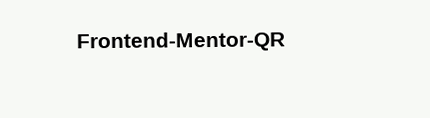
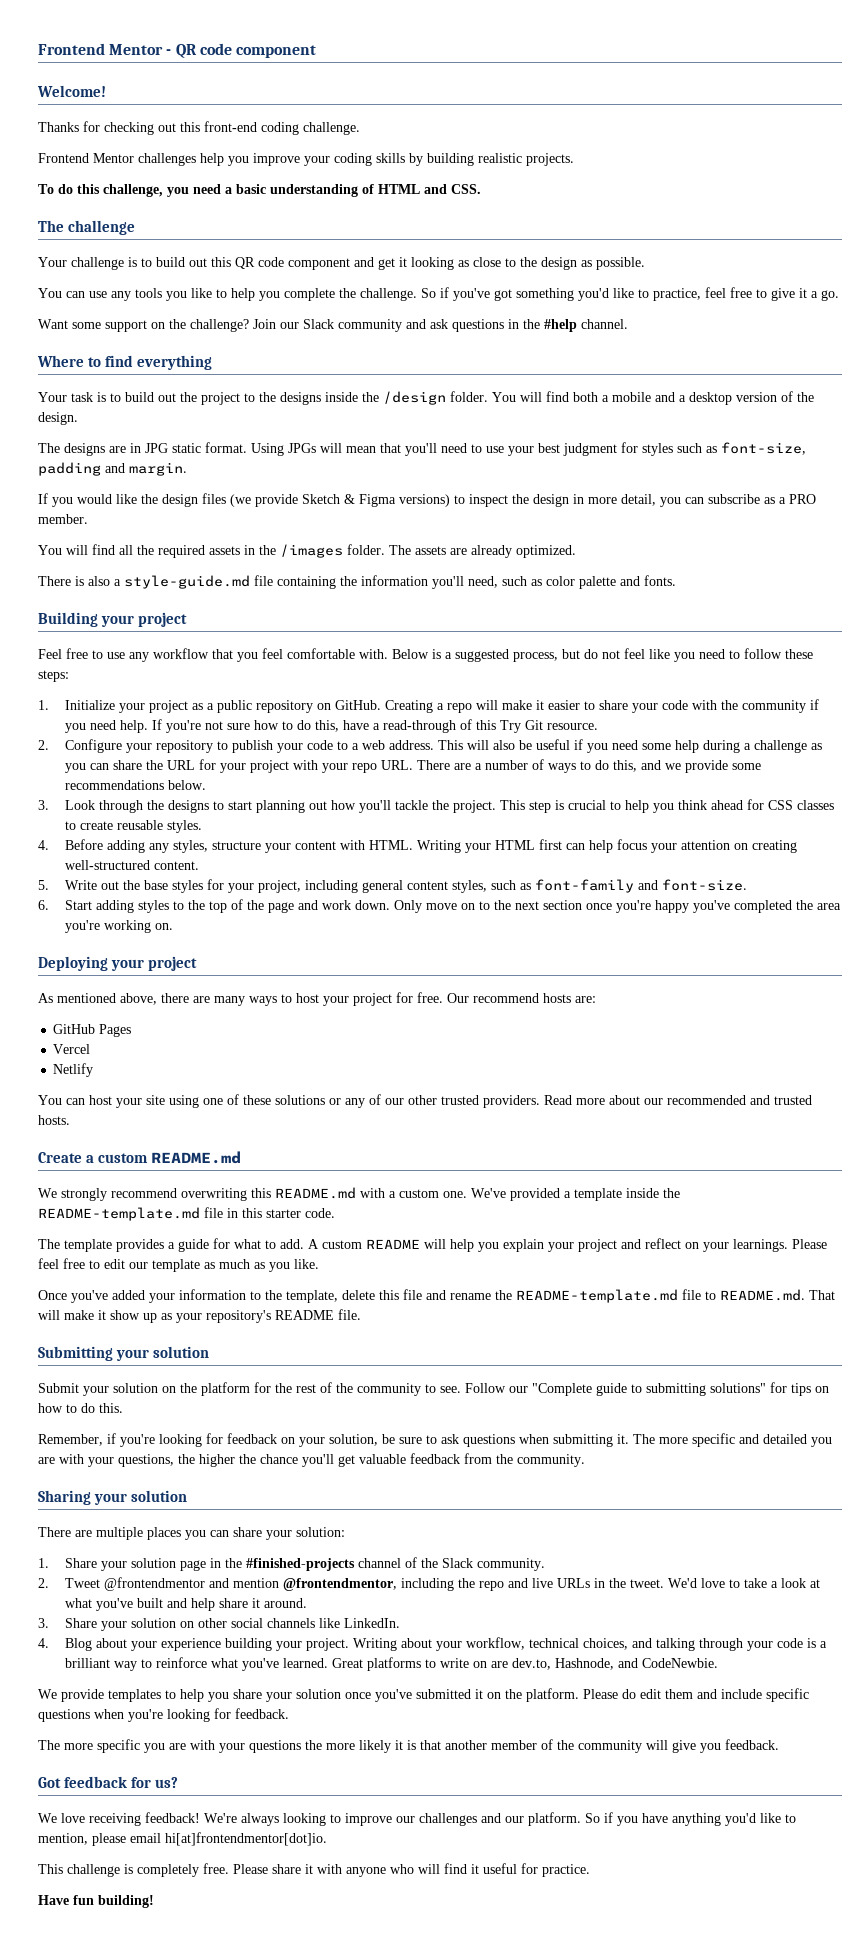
- Frontend-Mentor-QR
+ Frontend Mentor - QR code component
+ Welcome!
+ Thanks for checking out this front-end coding challenge.
+ Frontend Mentor challenges help you improve your coding skills by building realistic projects.
+ To do this challenge, you need a basic understanding of HTML and CSS.
+ The challenge
+ Your challenge is to build out this QR code component and get it looking as close to the design as possible.
+ You can use any tools you like to help you complete the challenge. So if you've got something you'd like to practice, feel free to give it a go.
+ Want some support on the challenge? Join our Slack community and ask questions in the #help channel.
+ Where to find everything
+ Your task is to build out the project to the designs inside the /design folder. You will find both a mobile and a desktop version of the design.
+ The designs are in JPG static format. Using JPGs will mean that you'll need to use your best judgment for styles such as font-size, padding and margin.
+ If you would like the design files (we provide Sketch & Figma versions) to inspect the design in more detail, you can subscribe as a PRO member.
+ You will find all the required assets in the /images folder. The assets are already optimized.
+ There is also a style-guide.md file containing the information you'll need, such as color palette and fonts.
+ Building your project
+ Feel free to use any workflow that you feel comfortable with. Below is a suggested process, but do not feel like you need to follow these steps:
+ 1. Initialize your project as a public repository on GitHub. Creating a repo will make it easier to share your code with the community if you need help. If you're not sure how to do this, have a read-through of this Try Git resource.
+ 2. Configure your repository to publish your code to a web address. This will also be useful if you need some help during a challenge as you can share the URL for your project with your repo URL. There are a number of ways to do this, and we provide some recommendations below.
+ 3. Look through the designs to start planning out how you'll tackle the project. This step is crucial to help you think ahead for CSS classes to create reusable styles.
+ 4. Before adding any styles, structure your content with HTML. Writing your HTML first can help focus your attention on creating well-structured content.
+ 5. Write out the base styles for your project, including general content styles, such as font-family and font-size.
+ 6. Start adding styles to the top of the page and work down. Only move on to the next section once you're happy you've completed the area you're working on.
+ Deploying your project
+ As mentioned above, there are many ways to host your project for free. Our recommend hosts are:
+ GitHub Pages
+ Vercel
+ Netlify
+ You can host your site using one of these solutions or any of our other trusted providers. Read more about our recommended and trusted hosts.
+ Create a custom README.md
+ We strongly recommend overwriting this README.md with a custom one. We've provided a template inside the README-template.md file in this starter code.
+ The template provides a guide for what to add. A custom README will help you explain your project and reflect on your learnings. Please feel free to edit our template as much as you like.
+ Once you've added your information to the template, delete this file and rename the README-template.md file to README.md. That will make it show up as your repository's README file.
+ Submitting your solution
+ Submit your solution on the platform for the rest of the community to see. Follow our "Complete guide to submitting solutions" for tips on how to do this.
+ Remember, if you're looking for feedback on your solution, be sure to ask questions when submitting it. The more specific and detailed you are with your questions, the higher the chance you'll get valuable feedback from the community.
+ Sharing your solution
+ There are multiple places you can share your solution:
+ 1. Share your solution page in the #finished-projects channel of the Slack community.
+ 2. Tweet @frontendmentor and mention @frontendmentor, including the repo and live URLs in the tweet. We'd love to take a look at what you've built and help share it around.
+ 3. Share your solution on other social channels like LinkedIn.
+ 4. Blog about your experience building your project. Writing about your workflow, technical choices, and talking through your code is a brilliant way to reinforce what you've learned. Great platforms to write on are dev.to, Hashnode, and CodeNewbie.
+ We provide templates to help you share your solution once you've submitted it on the platform. Please do edit them and include specific questions when you're looking for feedback.
+ The more specific you are with your questions the more likely it is that another member of the community will give you feedback.
+ Got feedback for us?
+ We love receiving feedback! We're always looking to improve our challenges and our platform. So if you have anything you'd like to mention, please email hi[at]frontendmentor[dot]io.
+ This challenge is completely free. Please share it with anyone who will find it useful for practice.
+ Have fun building!

